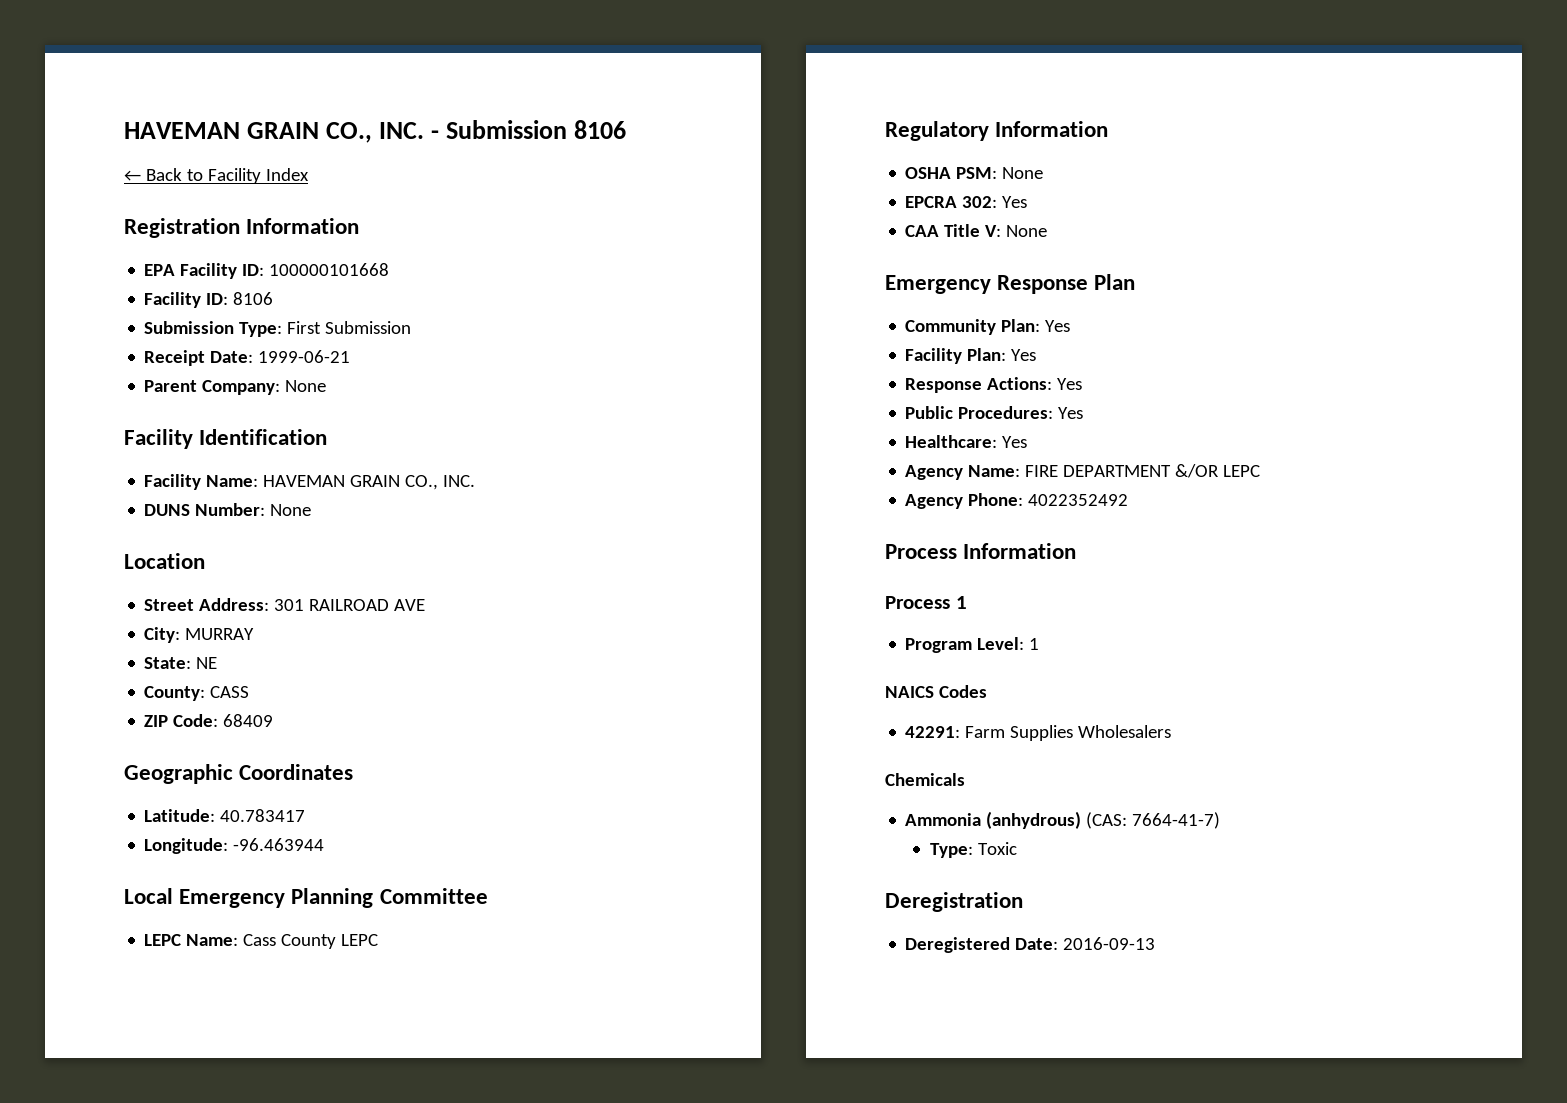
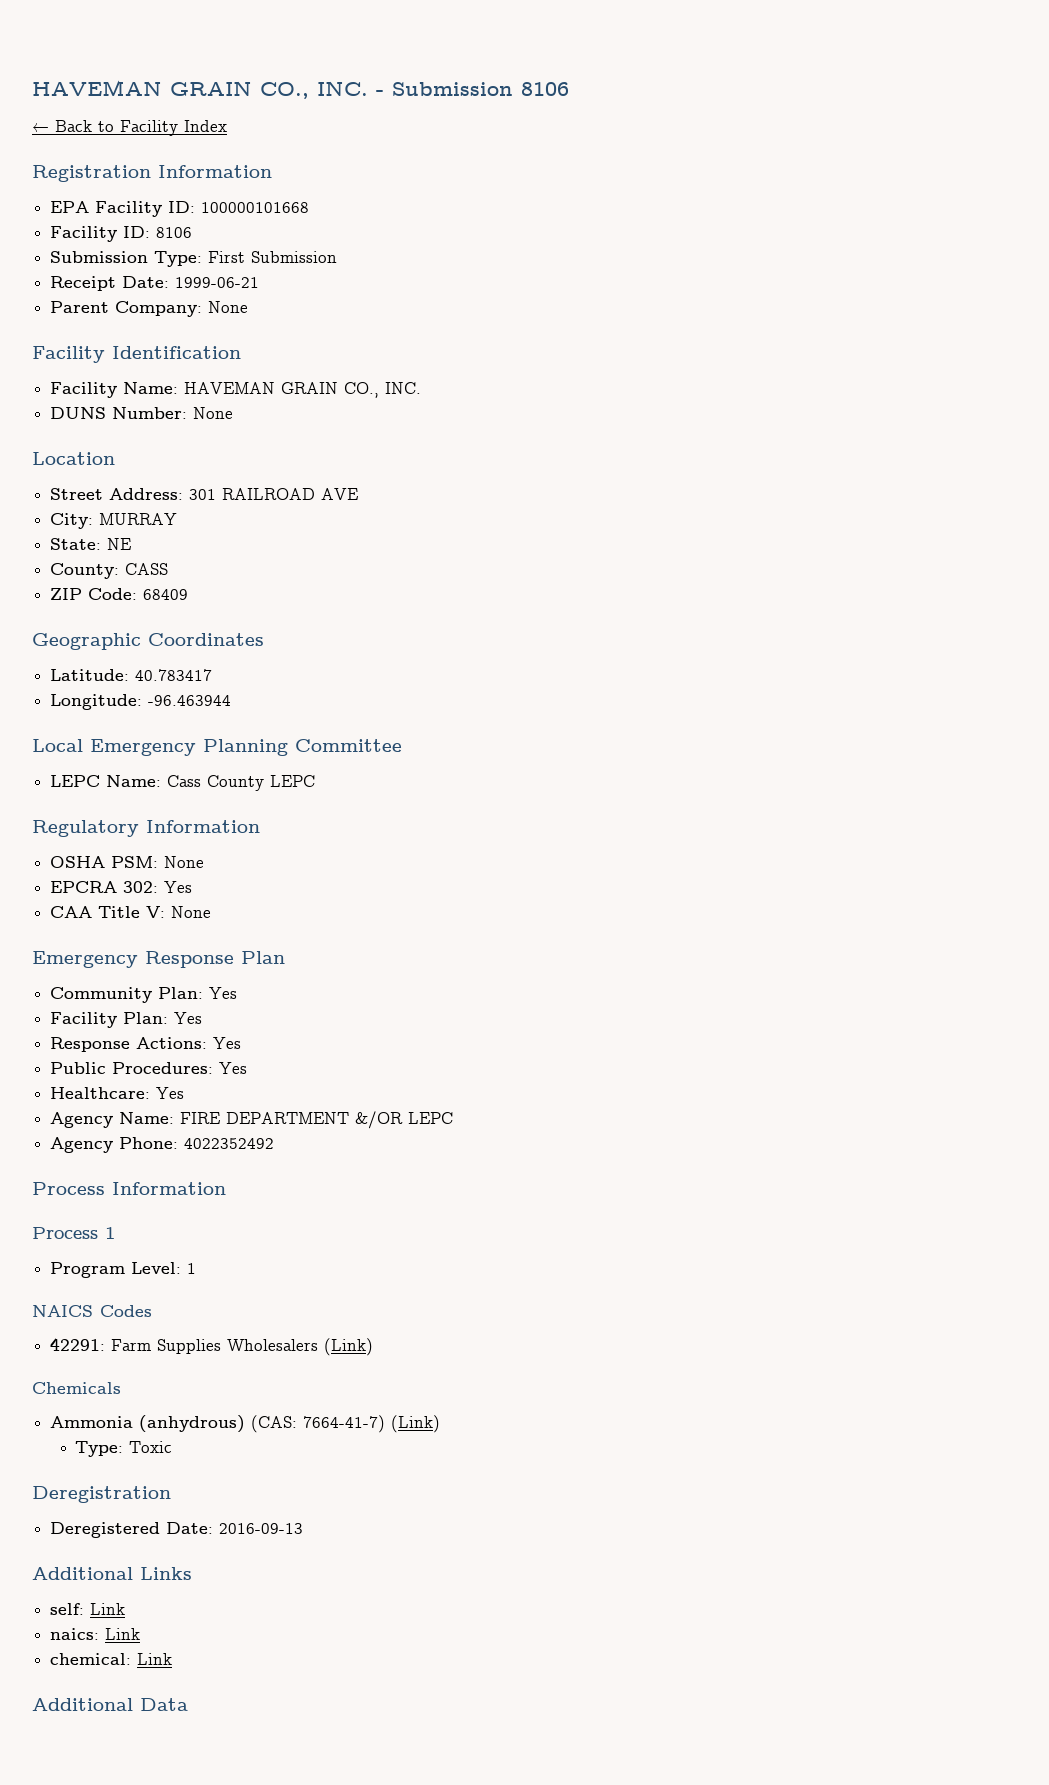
- 42291: Farm Supplies Wholesalers
+ 42291: Farm Supplies Wholesalers (Link)
- Ammonia (anhydrous) (CAS: 7664-41-7)
+ Ammonia (anhydrous) (CAS: 7664-41-7) (Link)
+ Additional Links
+ self: Link
+ naics: Link
+ chemical: Link
+ Additional Data

